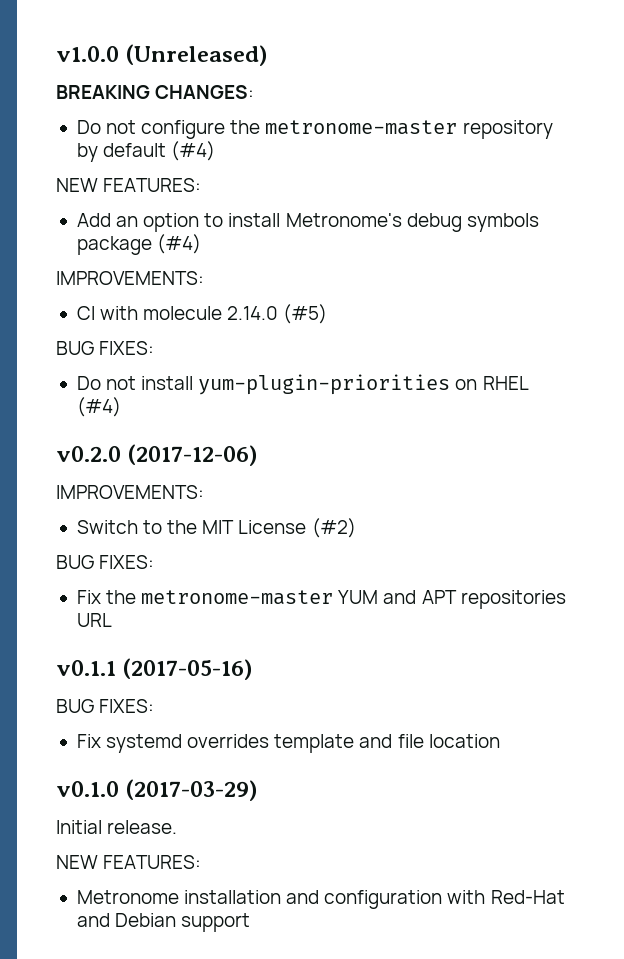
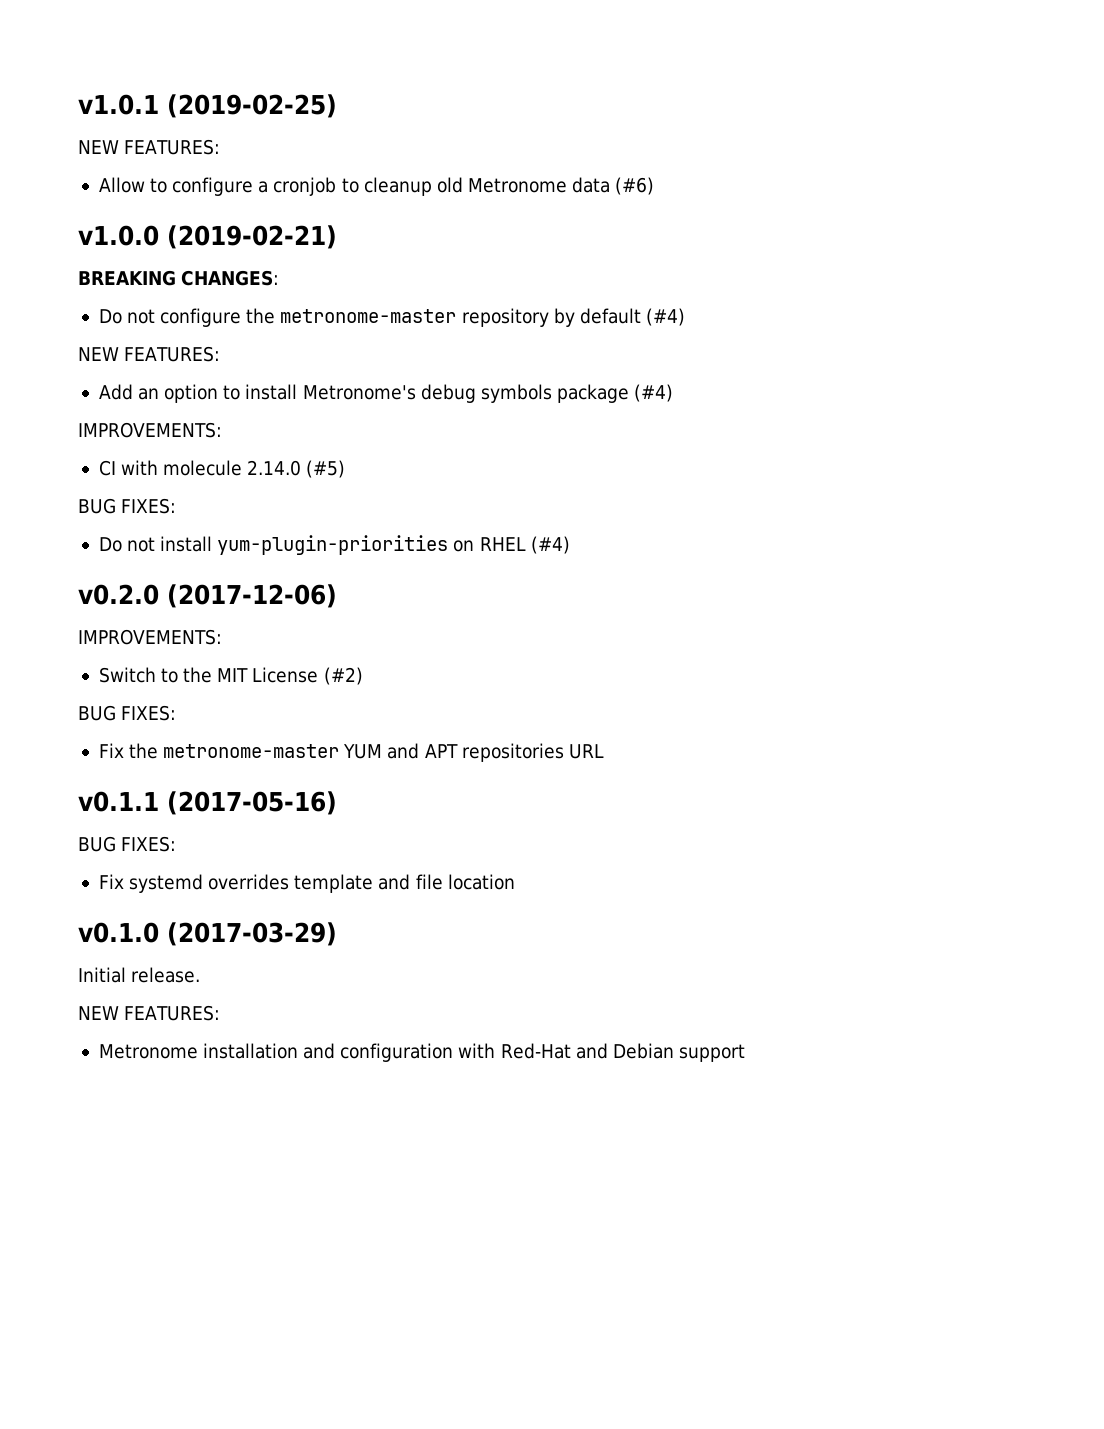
- v1.0.0 (Unreleased)
+ v1.0.1 (2019-02-25)
+ NEW FEATURES:
+ Allow to configure a cronjob to cleanup old Metronome data (#6)
+ v1.0.0 (2019-02-21)

